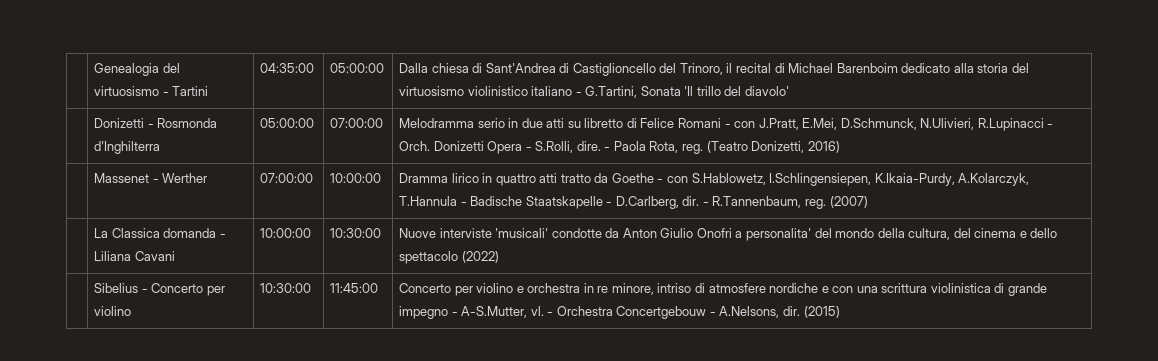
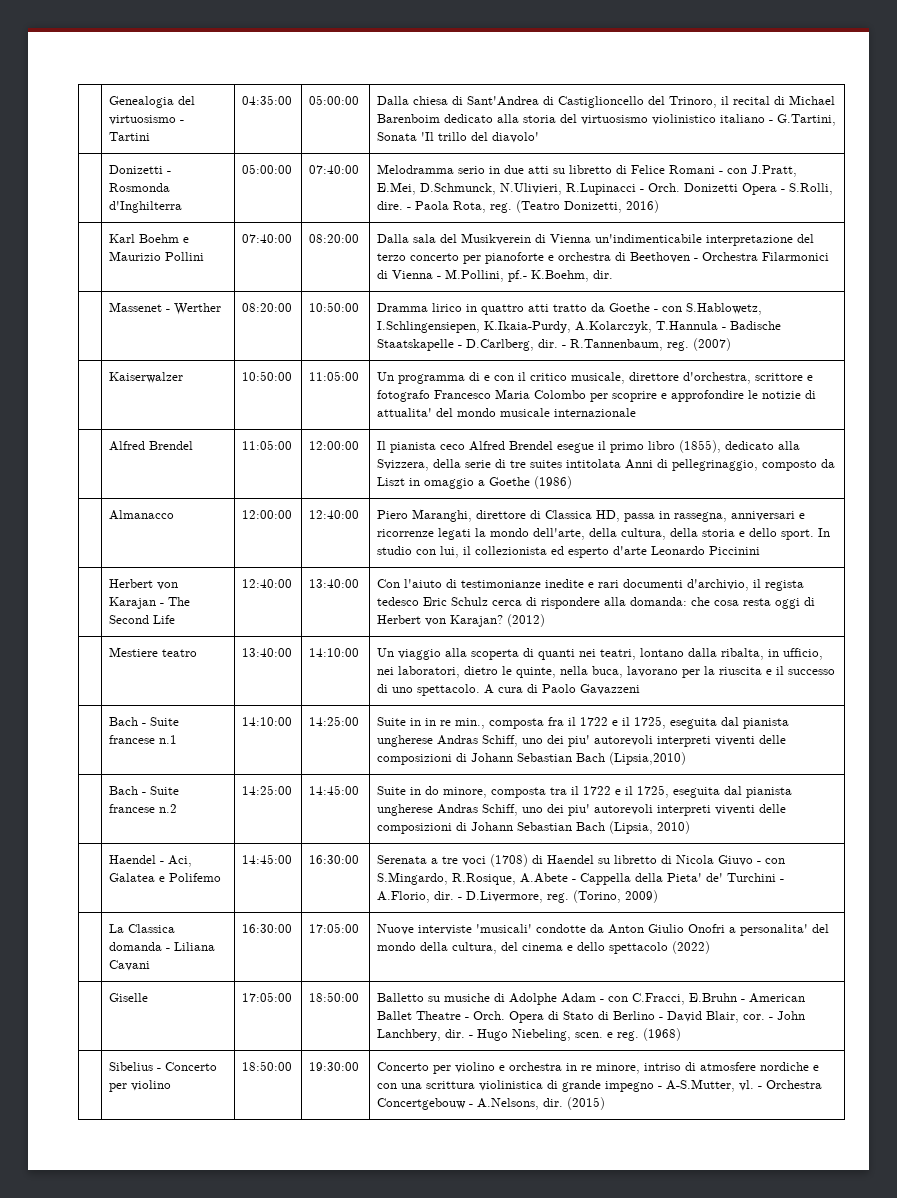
- | Donizetti - Rosmonda d'Inghilterra | 05:00:00 | 07:00:00 | Melodramma serio in due atti su libretto di Felice Romani - con J.Pratt, E.Mei, D.Schmunck, N.Ulivieri, R.Lupinacci - Orch. Donizetti Opera - S.Rolli, dire. - Paola Rota, reg. (Teatro Donizetti, 2016)
+ | Donizetti - Rosmonda d'Inghilterra | 05:00:00 | 07:40:00 | Melodramma serio in due atti su libretto di Felice Romani - con J.Pratt, E.Mei, D.Schmunck, N.Ulivieri, R.Lupinacci - Orch. Donizetti Opera - S.Rolli, dire. - Paola Rota, reg. (Teatro Donizetti, 2016)
+ | Karl Boehm e Maurizio Pollini | 07:40:00 | 08:20:00 | Dalla sala del Musikverein di Vienna un'indimenticabile interpretazione del terzo concerto per pianoforte e orchestra di Beethoven - Orchestra Filarmonici di Vienna - M.Pollini, pf.- K.Boehm, dir.
- | Massenet - Werther | 07:00:00 | 10:00:00 | Dramma lirico in quattro atti tratto da Goethe - con S.Hablowetz, I.Schlingensiepen, K.Ikaia-Purdy, A.Kolarczyk, T.Hannula - Badische Staatskapelle - D.Carlberg, dir. - R.Tannenbaum, reg. (2007)
+ | Massenet - Werther | 08:20:00 | 10:50:00 | Dramma lirico in quattro atti tratto da Goethe - con S.Hablowetz, I.Schlingensiepen, K.Ikaia-Purdy, A.Kolarczyk, T.Hannula - Badische Staatskapelle - D.Carlberg, dir. - R.Tannenbaum, reg. (2007)
+ | Kaiserwalzer | 10:50:00 | 11:05:00 | Un programma di e con il critico musicale, direttore d'orchestra, scrittore e fotografo Francesco Maria Colombo per scoprire e approfondire le notizie di attualita' del mondo musicale internazionale
+ | Alfred Brendel | 11:05:00 | 12:00:00 | Il pianista ceco Alfred Brendel esegue il primo libro (1855), dedicato alla Svizzera, della serie di tre suites intitolata Anni di pellegrinaggio, composto da Liszt in omaggio a Goethe (1986)
+ | Almanacco | 12:00:00 | 12:40:00 | Piero Maranghi, direttore di Classica HD, passa in rassegna, anniversari e ricorrenze legati la mondo dell'arte, della cultura, della storia e dello sport. In studio con lui, il collezionista ed esperto d'arte Leonardo Piccinini
+ | Herbert von Karajan - The Second Life | 12:40:00 | 13:40:00 | Con l'aiuto di testimonianze inedite e rari documenti d'archivio, il regista tedesco Eric Schulz cerca di rispondere alla domanda: che cosa resta oggi di Herbert von Karajan? (2012)
+ | Mestiere teatro | 13:40:00 | 14:10:00 | Un viaggio alla scoperta di quanti nei teatri, lontano dalla ribalta, in ufficio, nei laboratori, dietro le quinte, nella buca, lavorano per la riuscita e il successo di uno spettacolo. A cura di Paolo Gavazzeni
+ | Bach - Suite francese n.1 | 14:10:00 | 14:25:00 | Suite in in re min., composta fra il 1722 e il 1725, eseguita dal pianista ungherese Andras Schiff, uno dei piu' autorevoli interpreti viventi delle composizioni di Johann Sebastian Bach (Lipsia,2010)
+ | Bach - Suite francese n.2 | 14:25:00 | 14:45:00 | Suite in do minore, composta tra il 1722 e il 1725, eseguita dal pianista ungherese Andras Schiff, uno dei piu' autorevoli interpreti viventi delle composizioni di Johann Sebastian Bach (Lipsia, 2010)
+ | Haendel - Aci, Galatea e Polifemo | 14:45:00 | 16:30:00 | Serenata a tre voci (1708) di Haendel su libretto di Nicola Giuvo - con S.Mingardo, R.Rosique, A.Abete - Cappella della Pieta' de' Turchini - A.Florio, dir. - D.Livermore, reg. (Torino, 2009)
- | La Classica domanda - Liliana Cavani | 10:00:00 | 10:30:00 | Nuove interviste 'musicali' condotte da Anton Giulio Onofri a personalita' del mondo della cultura, del cinema e dello spettacolo (2022)
+ | La Classica domanda - Liliana Cavani | 16:30:00 | 17:05:00 | Nuove interviste 'musicali' condotte da Anton Giulio Onofri a personalita' del mondo della cultura, del cinema e dello spettacolo (2022)
+ | Giselle | 17:05:00 | 18:50:00 | Balletto su musiche di Adolphe Adam - con C.Fracci, E.Bruhn - American Ballet Theatre - Orch. Opera di Stato di Berlino - David Blair, cor. - John Lanchbery, dir. - Hugo Niebeling, scen. e reg. (1968)
- | Sibelius - Concerto per violino | 10:30:00 | 11:45:00 | Concerto per violino e orchestra in re minore, intriso di atmosfere nordiche e con una scrittura violinistica di grande impegno - A-S.Mutter, vl. - Orchestra Concertgebouw - A.Nelsons, dir. (2015)
+ | Sibelius - Concerto per violino | 18:50:00 | 19:30:00 | Concerto per violino e orchestra in re minore, intriso di atmosfere nordiche e con una scrittura violinistica di grande impegno - A-S.Mutter, vl. - Orchestra Concertgebouw - A.Nelsons, dir. (2015)

